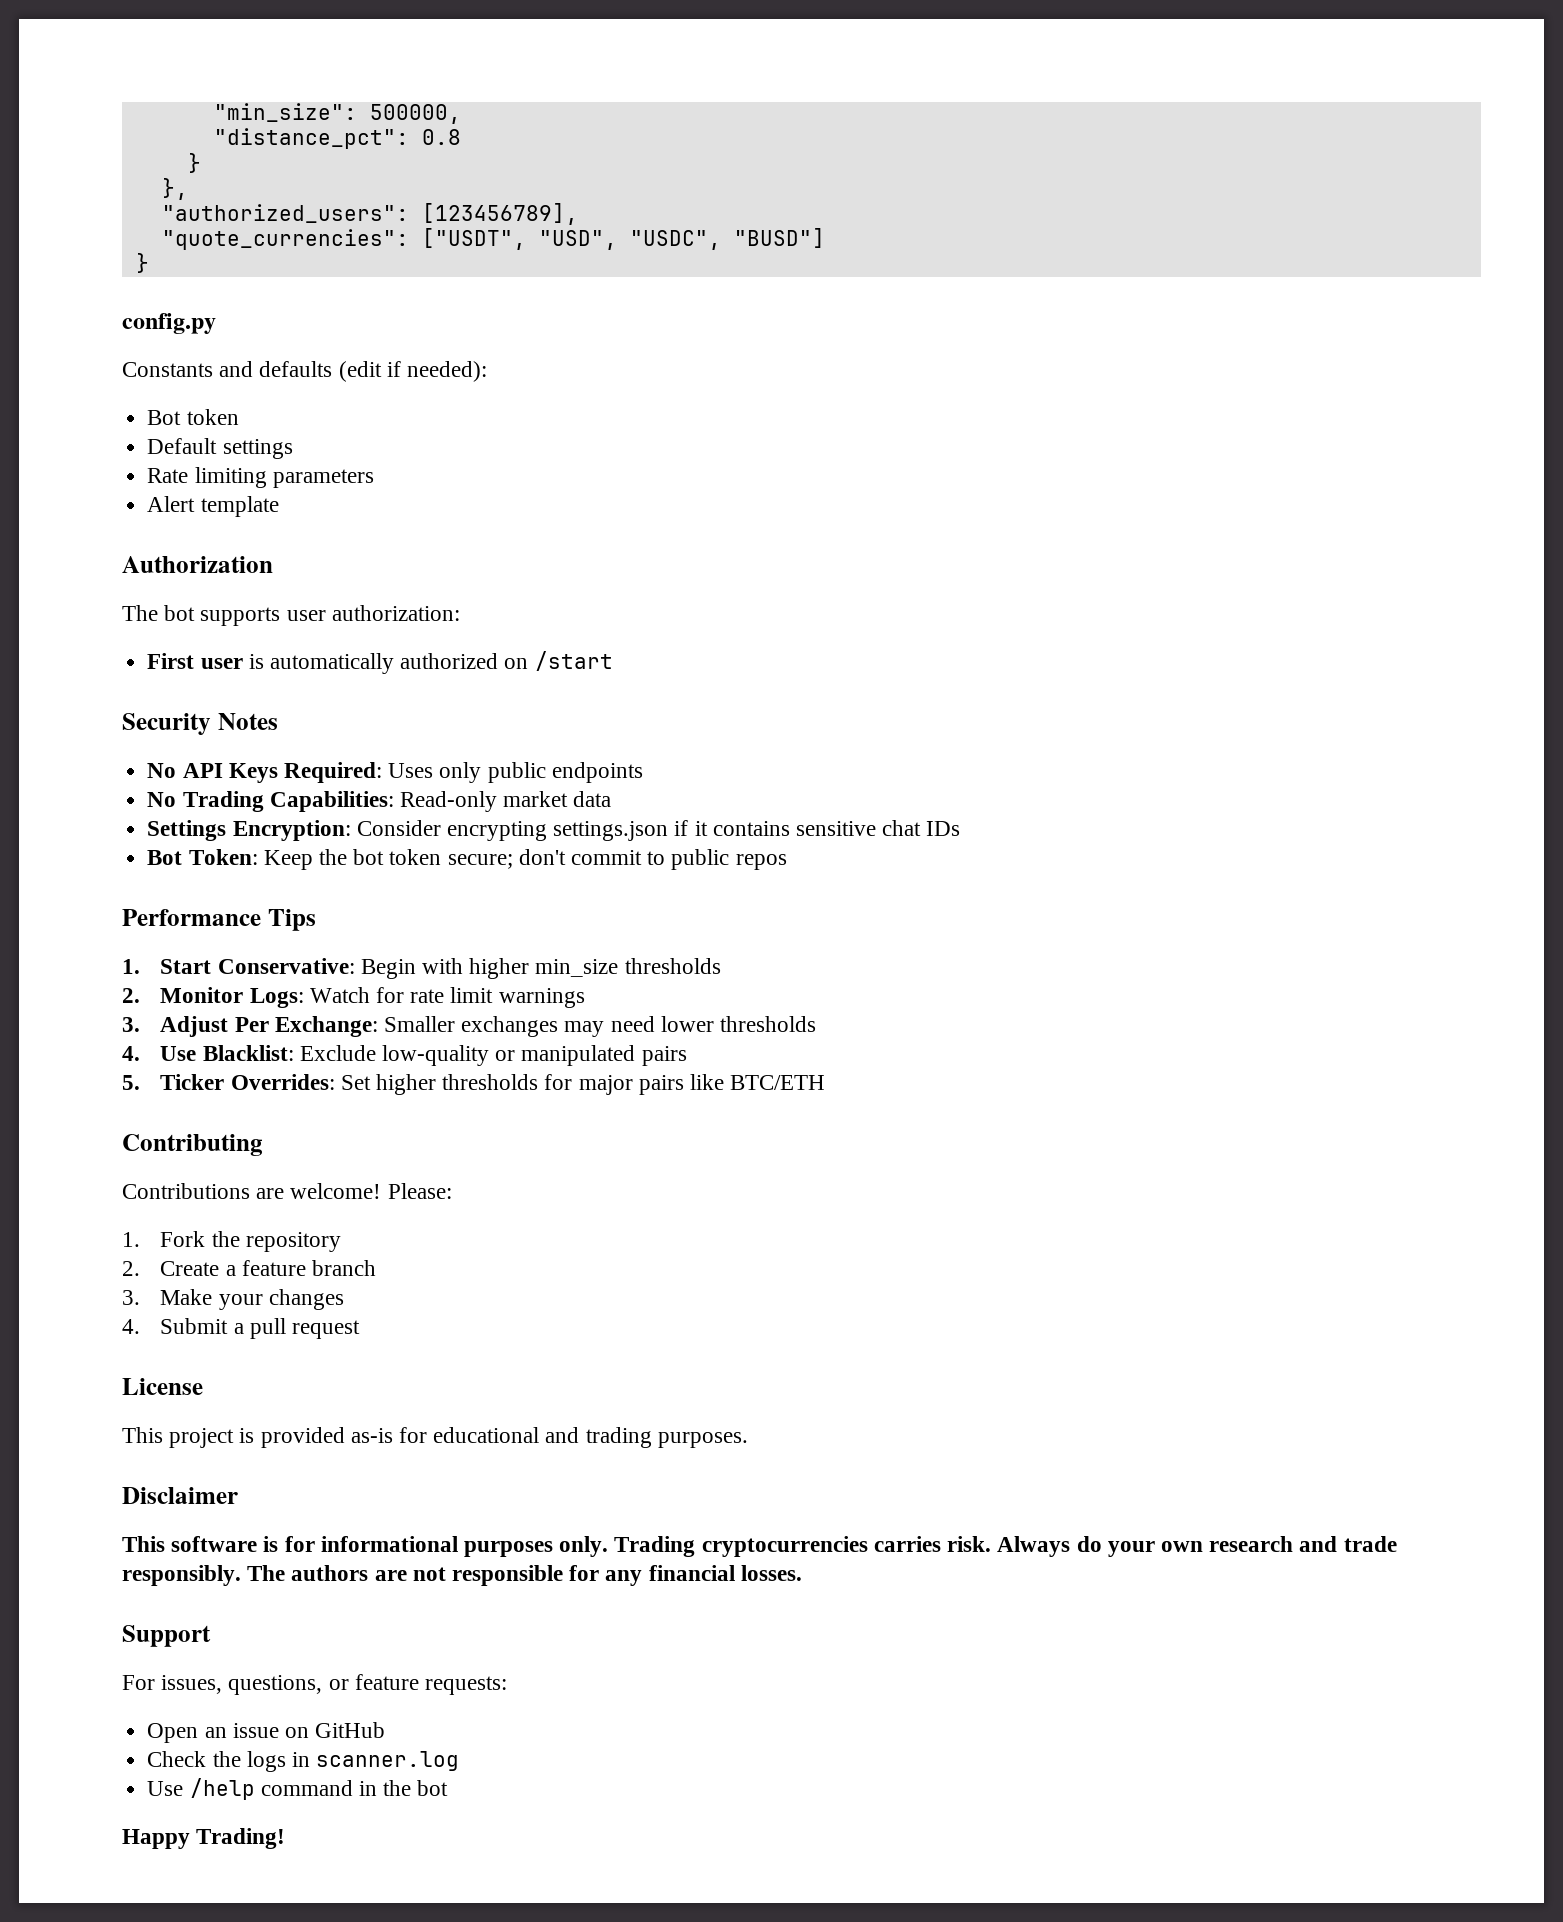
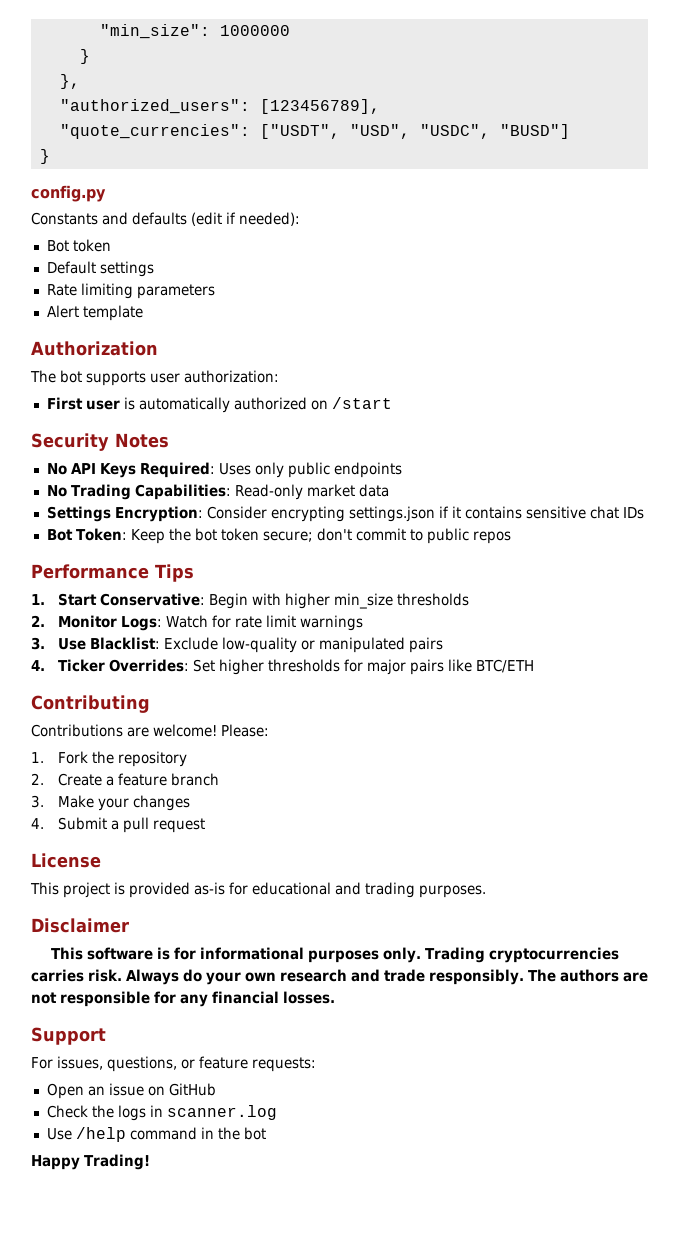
- "min_size": 500000,
- "distance_pct": 0.8
+ "min_size": 1000000
- 3. Adjust Per Exchange: Smaller exchanges may need lower thresholds
- 4. Use Blacklist: Exclude low-quality or manipulated pairs
+ 3. Use Blacklist: Exclude low-quality or manipulated pairs
- 5. Ticker Overrides: Set higher thresholds for major pairs like BTC/ETH
+ 4. Ticker Overrides: Set higher thresholds for major pairs like BTC/ETH

